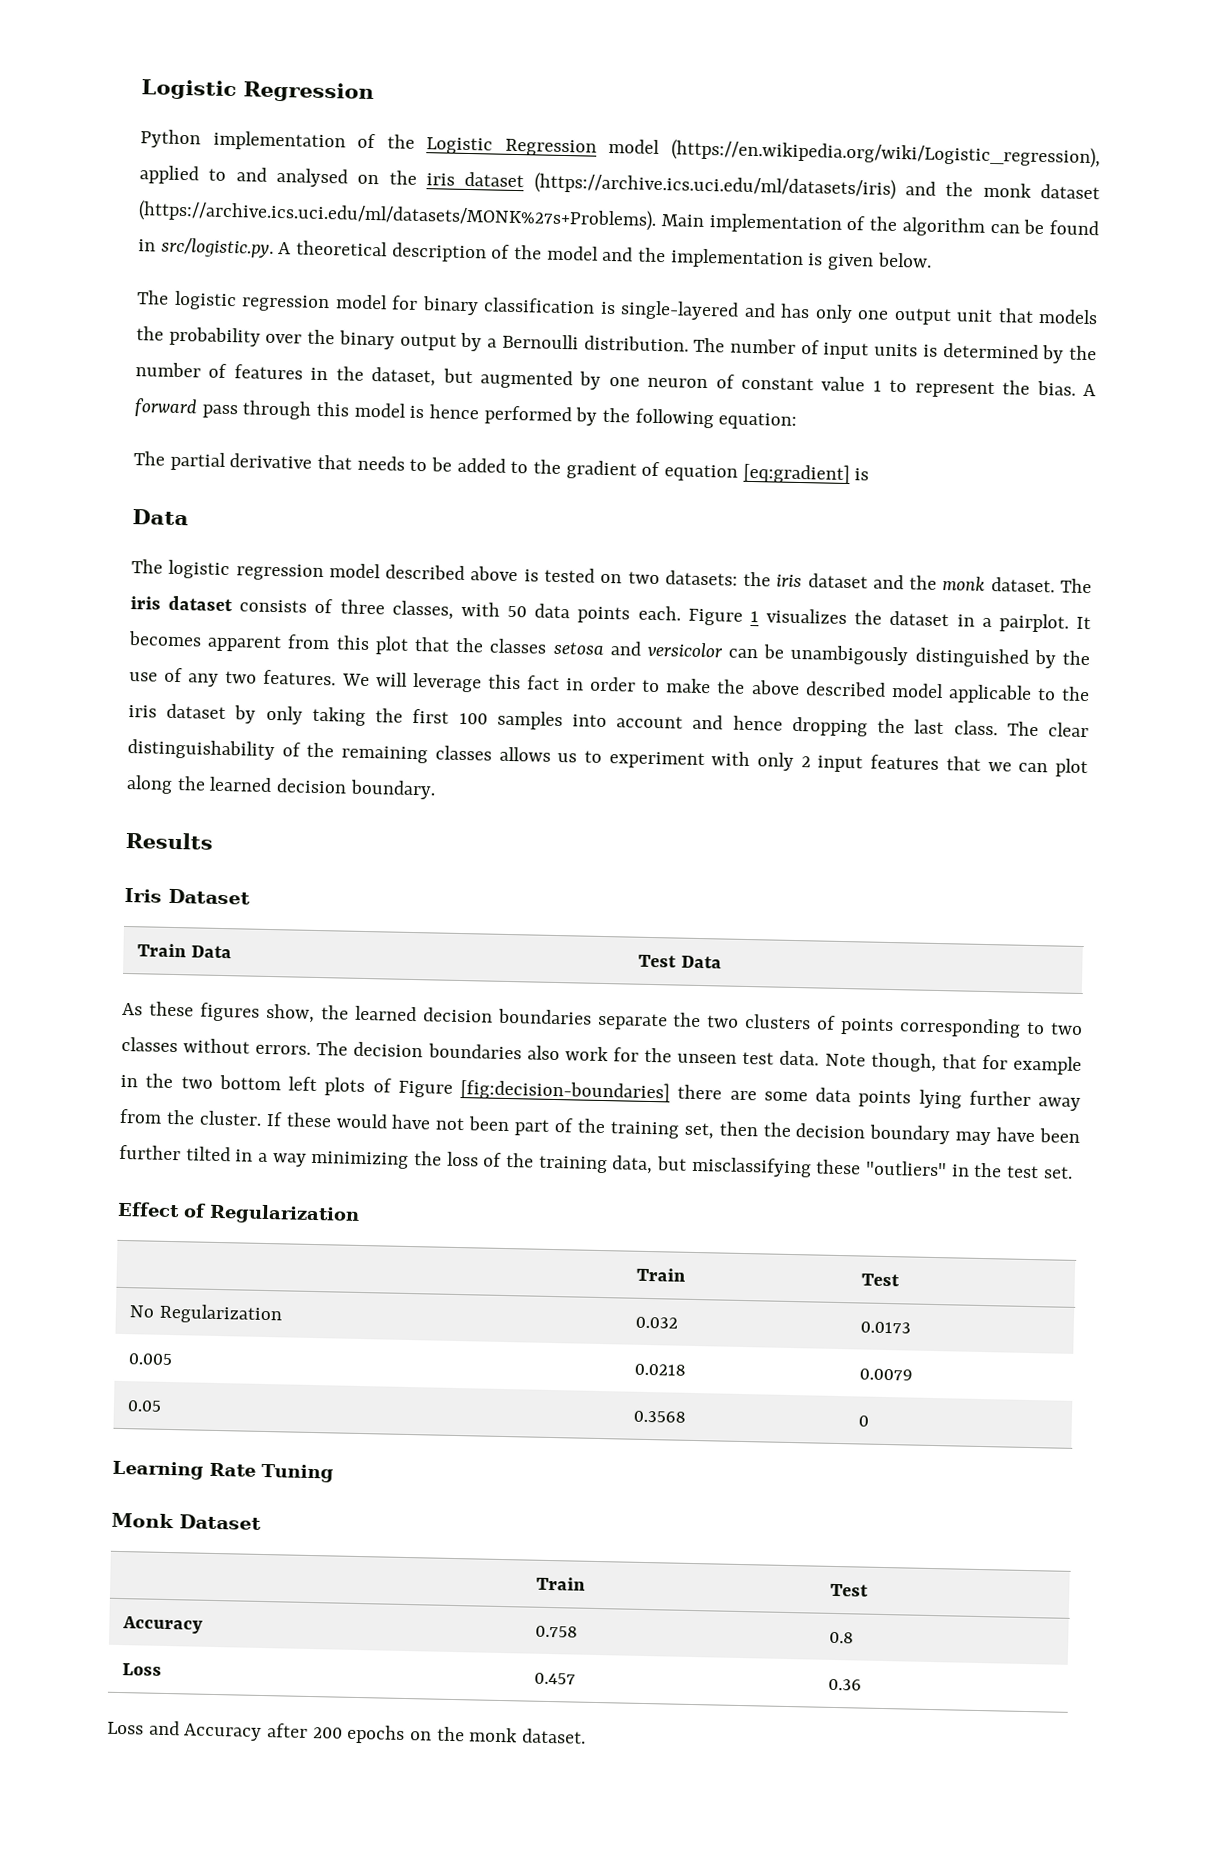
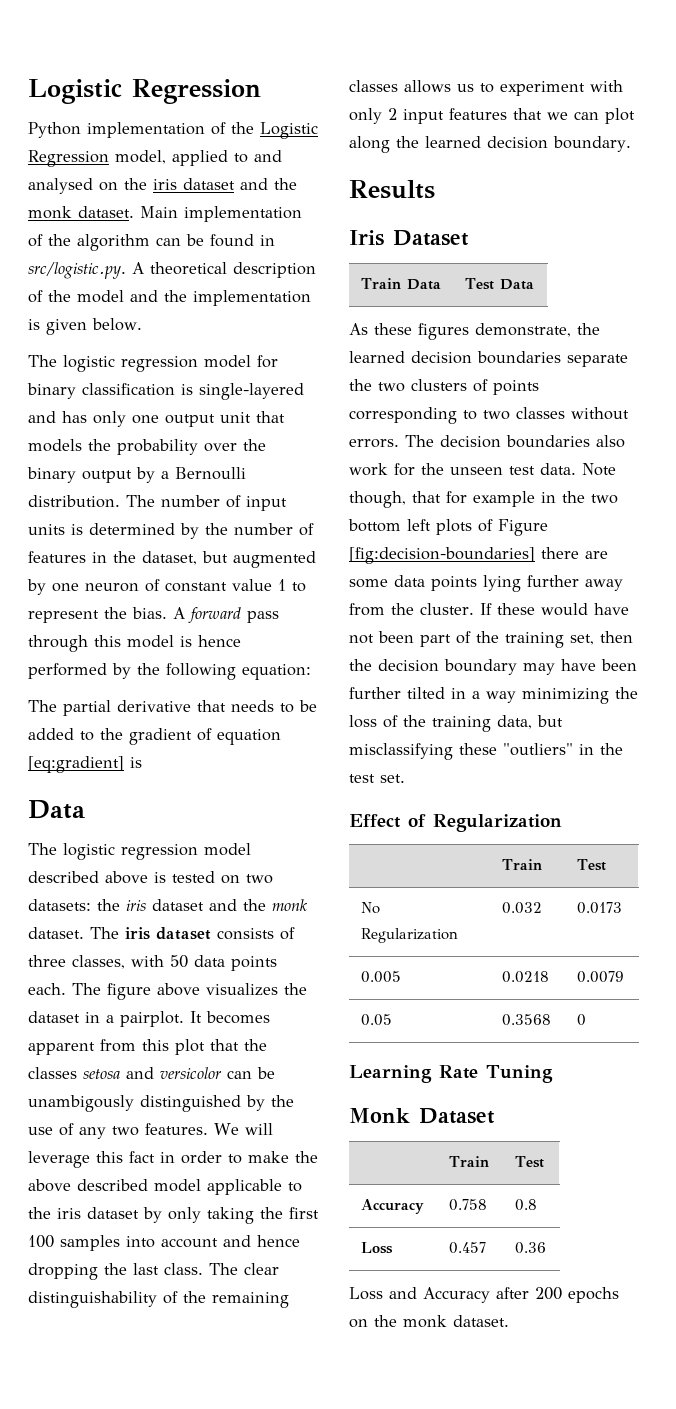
- Python implementation of the Logistic Regression model (https://en.wikipedia.org/wiki/Logistic_regression), applied to and analysed on the iris dataset (https://archive.ics.uci.edu/ml/datasets/iris) and the monk dataset (https://archive.ics.uci.edu/ml/datasets/MONK%27s+Problems). Main implementation of the algorithm can be found in src/logistic.py. A theoretical description of the model and the implementation is given below.
+ Python implementation of the Logistic Regression model, applied to and analysed on the iris dataset and the monk dataset. Main implementation of the algorithm can be found in src/logistic.py. A theoretical description of the model and the implementation is given below.
- Figure 1 visualizes the dataset in a pairplot.
+ The figure above visualizes the dataset in a pairplot.
- As these figures show, the learned decision boundaries separate the two clusters of points corresponding to two classes without errors.
+ As these figures demonstrate, the learned decision boundaries separate the two clusters of points corresponding to two classes without errors.

